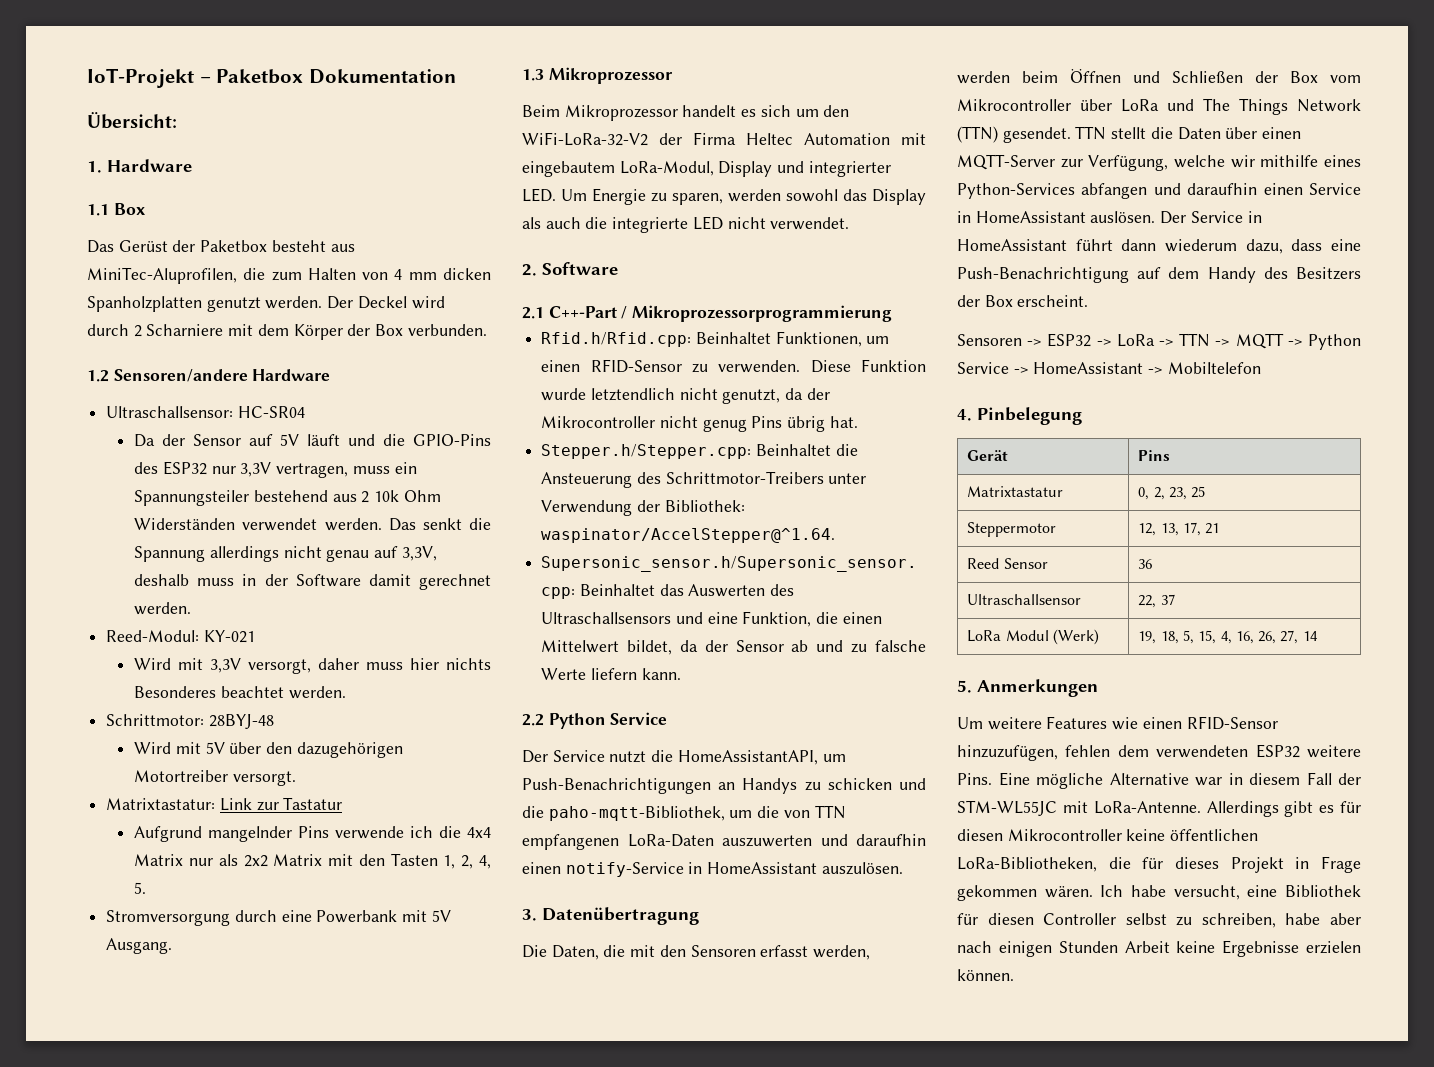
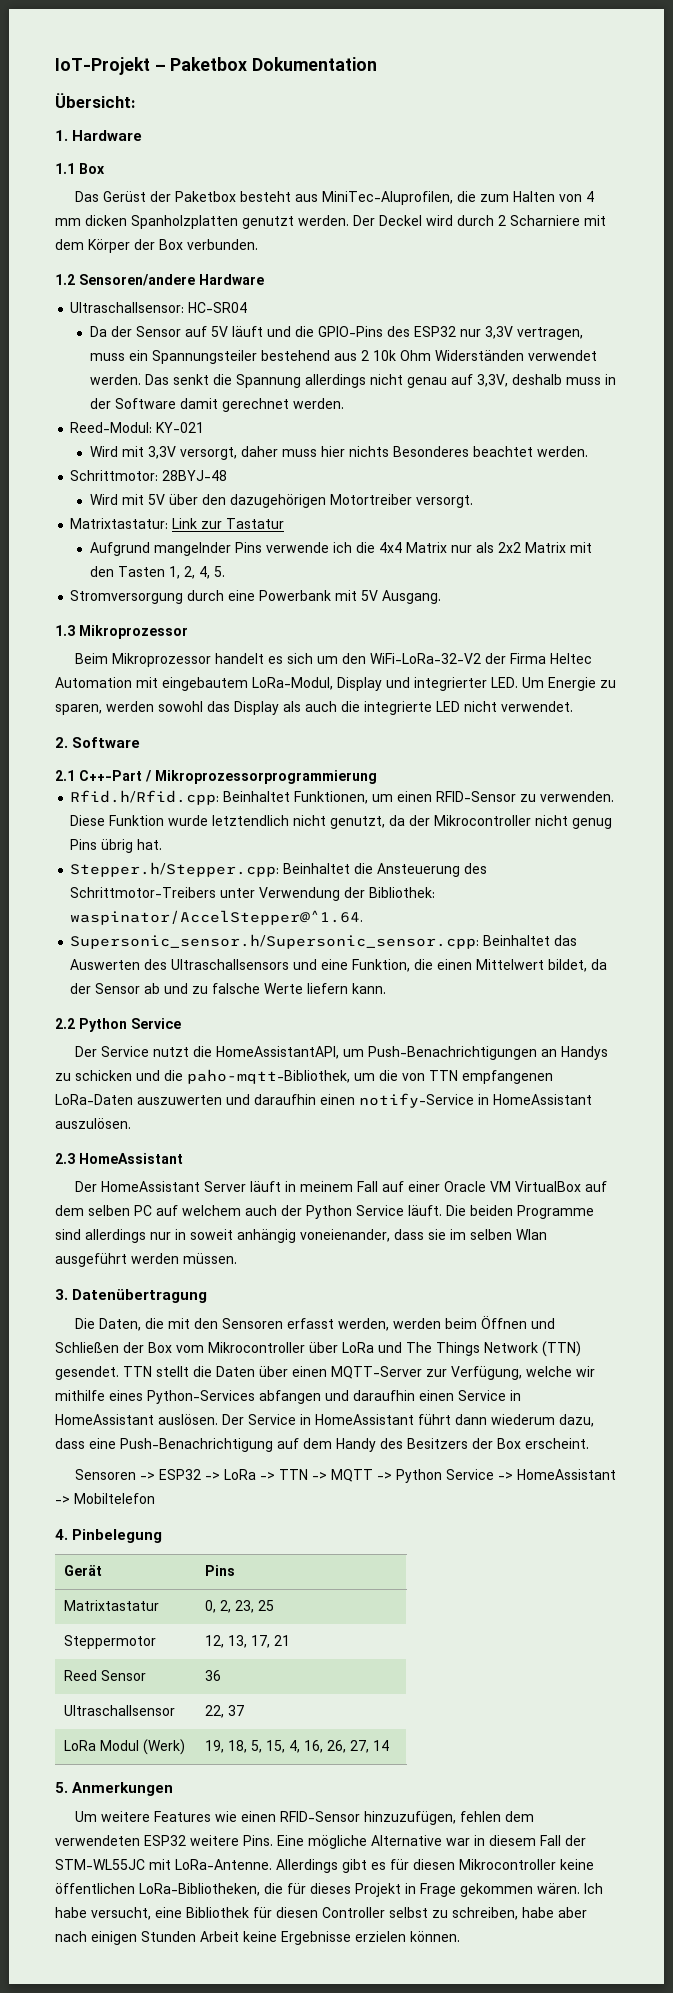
+ 2.3 HomeAssistant
+ Der HomeAssistant Server läuft in meinem Fall auf einer Oracle VM VirtualBox auf dem selben PC auf welchem auch der Python Service läuft. Die beiden Programme sind allerdings nur in soweit anhängig voneienander, dass sie im selben Wlan ausgeführt werden müssen.

